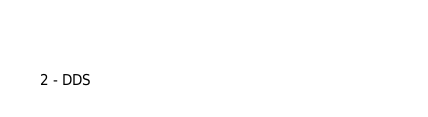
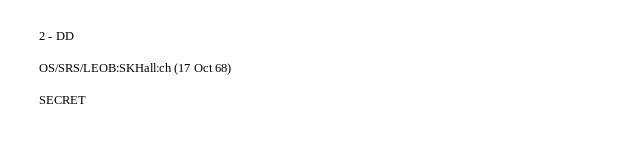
- 2 - DDS
+ 2 - DD
+ OS/SRS/LEOB:SKHall:ch (17 Oct 68)
+ SECRET

